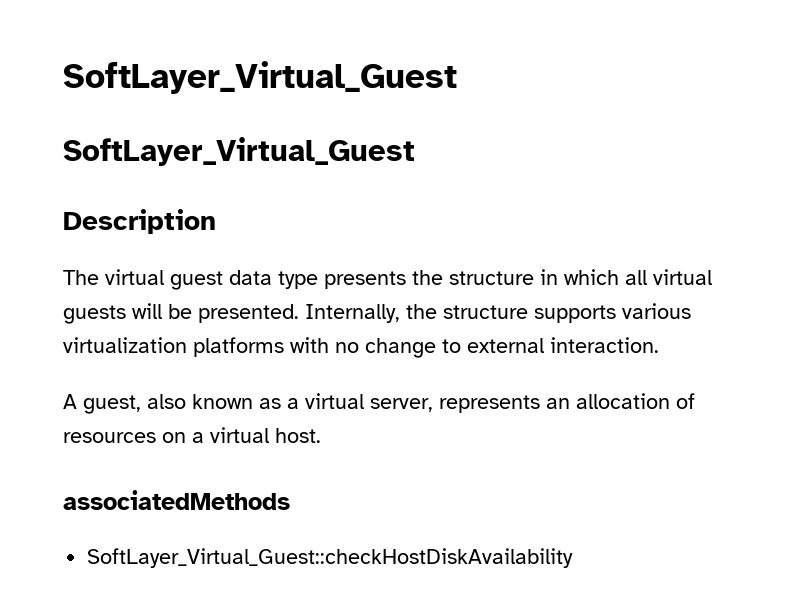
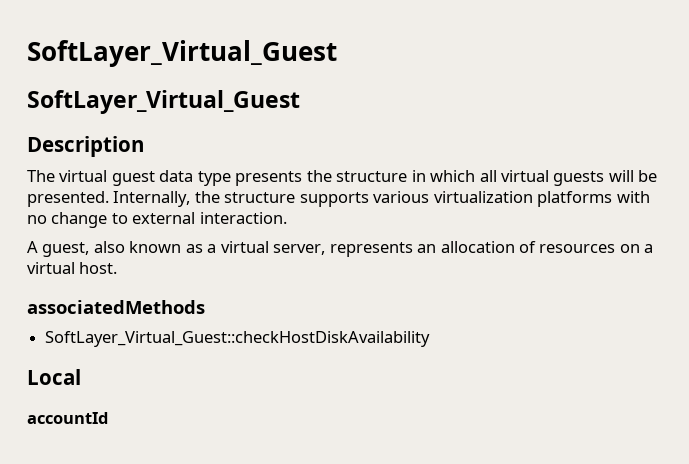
+ Local
+ accountId

